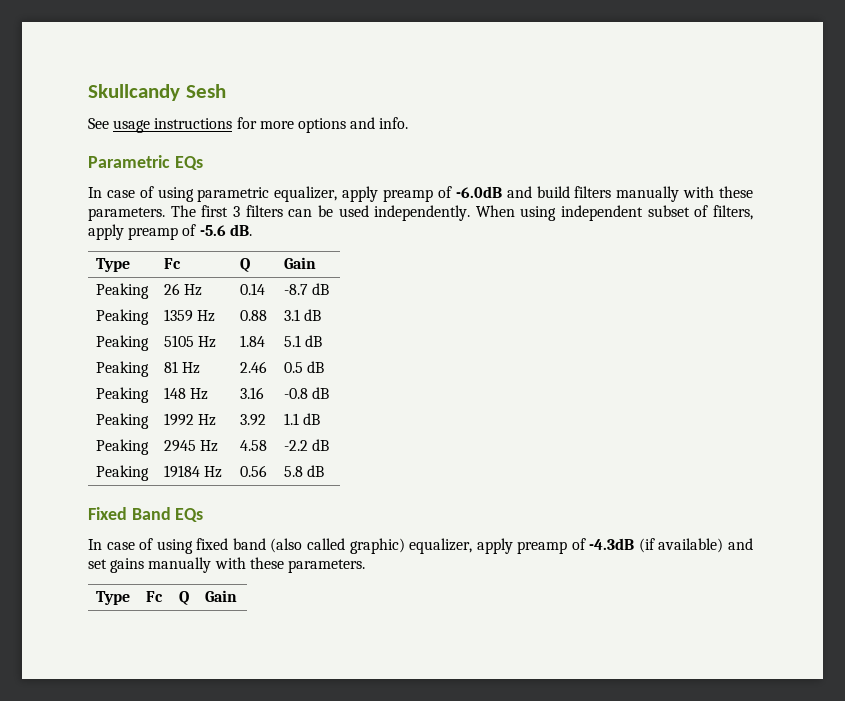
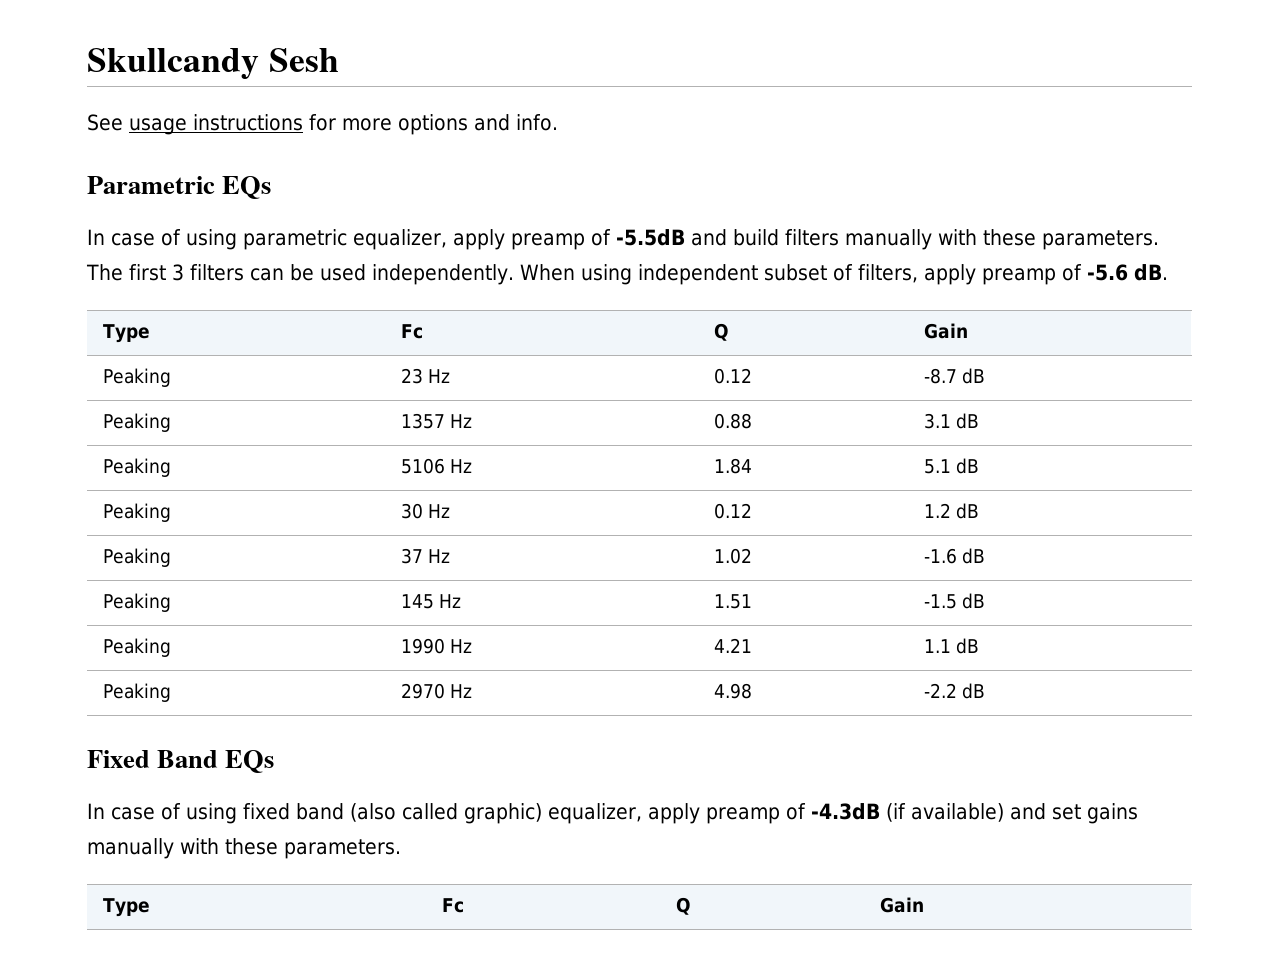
- In case of using parametric equalizer, apply preamp of -6.0dB and build filters manually with these parameters.
+ In case of using parametric equalizer, apply preamp of -5.5dB and build filters manually with these parameters.
- Peaking | 26 Hz | 0.14 | -8.7 dB
+ Peaking | 23 Hz | 0.12 | -8.7 dB
- Peaking | 1359 Hz | 0.88 | 3.1 dB
+ Peaking | 1357 Hz | 0.88 | 3.1 dB
- Peaking | 5105 Hz | 1.84 | 5.1 dB
+ Peaking | 5106 Hz | 1.84 | 5.1 dB
- Peaking | 81 Hz | 2.46 | 0.5 dB
- Peaking | 148 Hz | 3.16 | -0.8 dB
- Peaking | 1992 Hz | 3.92 | 1.1 dB
+ Peaking | 30 Hz | 0.12 | 1.2 dB
+ Peaking | 37 Hz | 1.02 | -1.6 dB
+ Peaking | 145 Hz | 1.51 | -1.5 dB
+ Peaking | 1990 Hz | 4.21 | 1.1 dB
- Peaking | 2945 Hz | 4.58 | -2.2 dB
+ Peaking | 2970 Hz | 4.98 | -2.2 dB
- Peaking | 19184 Hz | 0.56 | 5.8 dB

